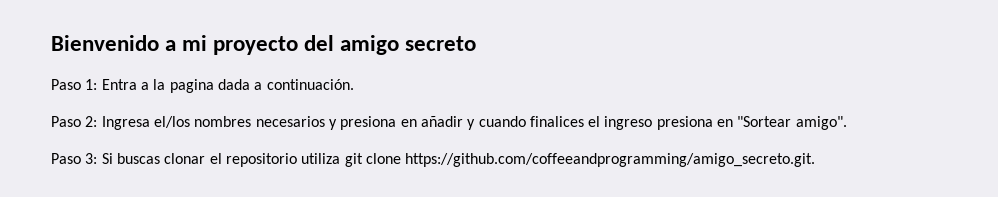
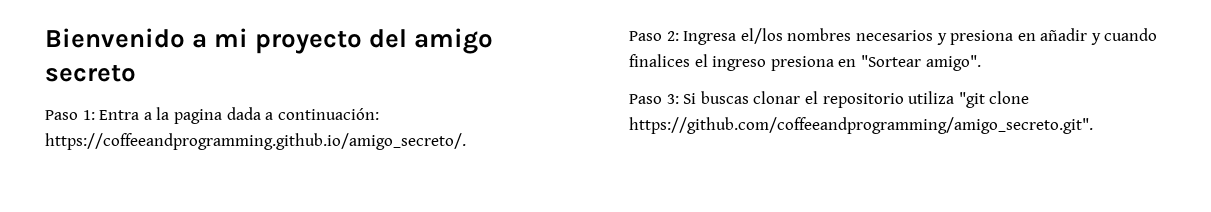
- Paso 1: Entra a la pagina dada a continuación.
+ Paso 1: Entra a la pagina dada a continuación: https://coffeeandprogramming.github.io/amigo_secreto/.
- Paso 3: Si buscas clonar el repositorio utiliza git clone https://github.com/coffeeandprogramming/amigo_secreto.git.
+ Paso 3: Si buscas clonar el repositorio utiliza "git clone https://github.com/coffeeandprogramming/amigo_secreto.git".

